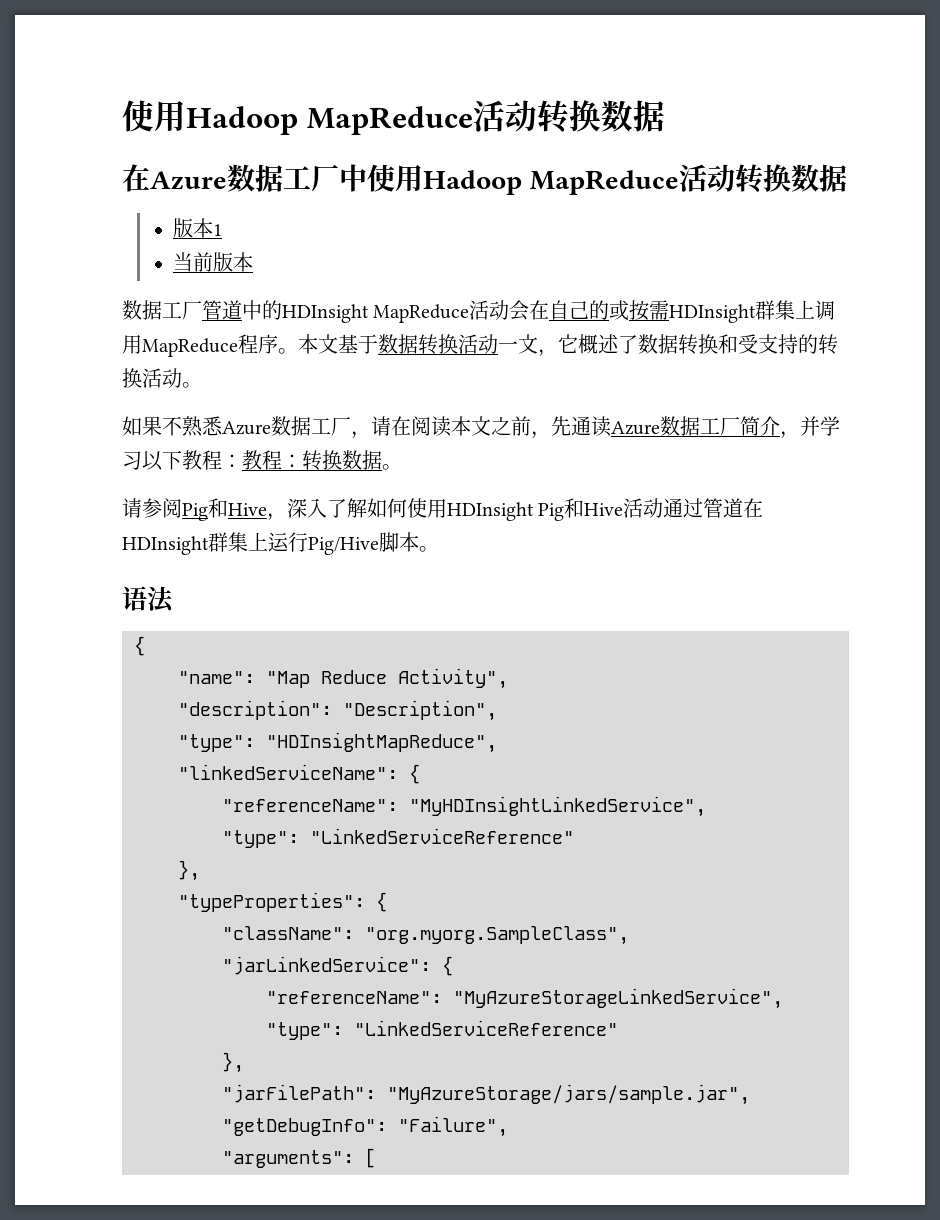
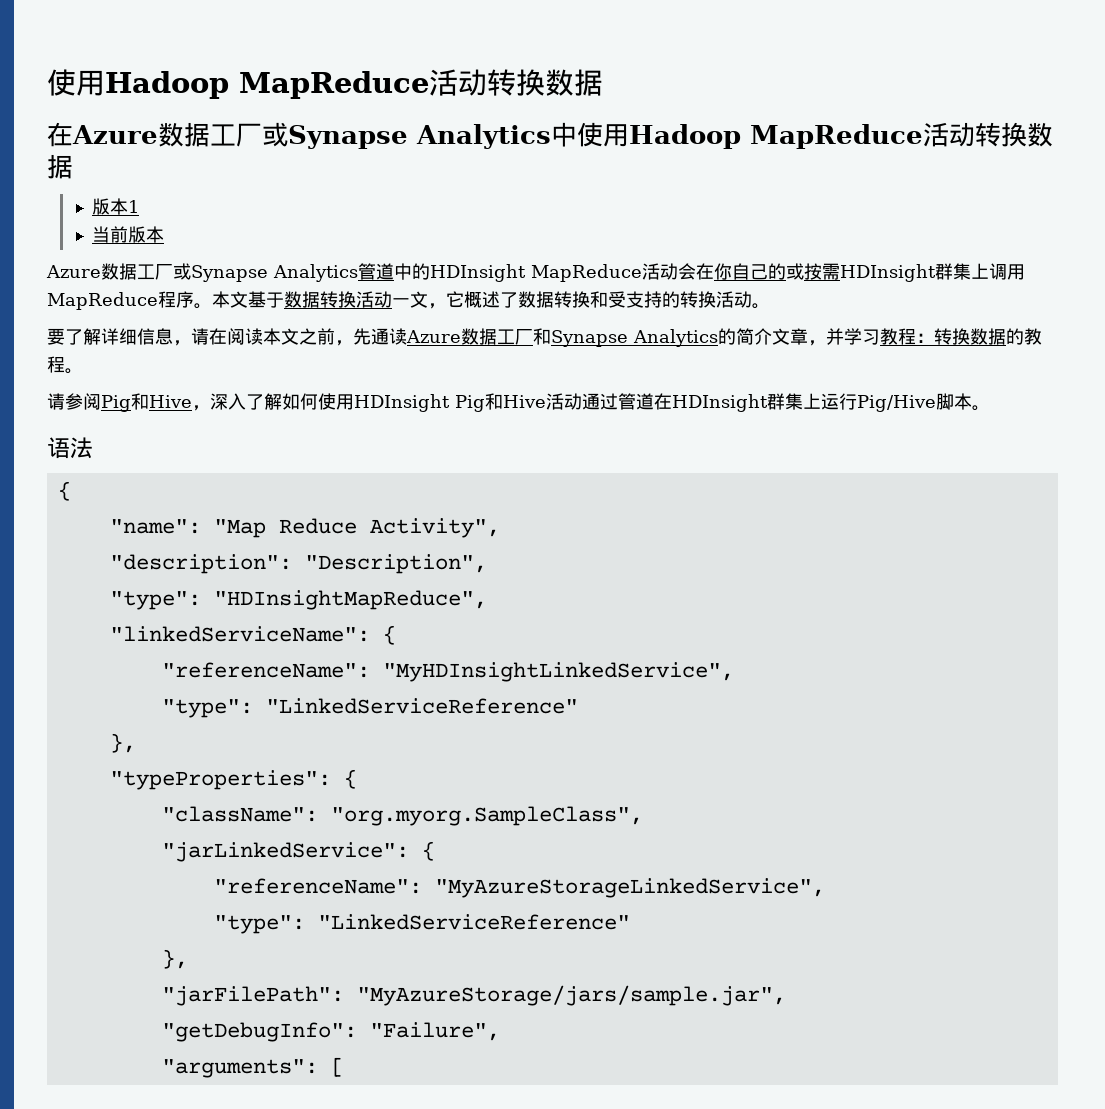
- 在Azure数据工厂中使用Hadoop MapReduce活动转换数据
+ 在Azure数据工厂或Synapse Analytics中使用Hadoop MapReduce活动转换数据
- 数据工厂管道中的HDInsight MapReduce活动会在自己的或按需HDInsight群集上调用MapReduce程序。
+ Azure数据工厂或Synapse Analytics管道中的HDInsight MapReduce活动会在你自己的或按需HDInsight群集上调用MapReduce程序。
- 如果不熟悉Azure数据工厂，请在阅读本文之前，先通读Azure数据工厂简介，并学习以下教程：教程：转换数据。
+ 要了解详细信息，请在阅读本文之前，先通读Azure数据工厂和Synapse Analytics的简介文章，并学习教程：转换数据的教程。

